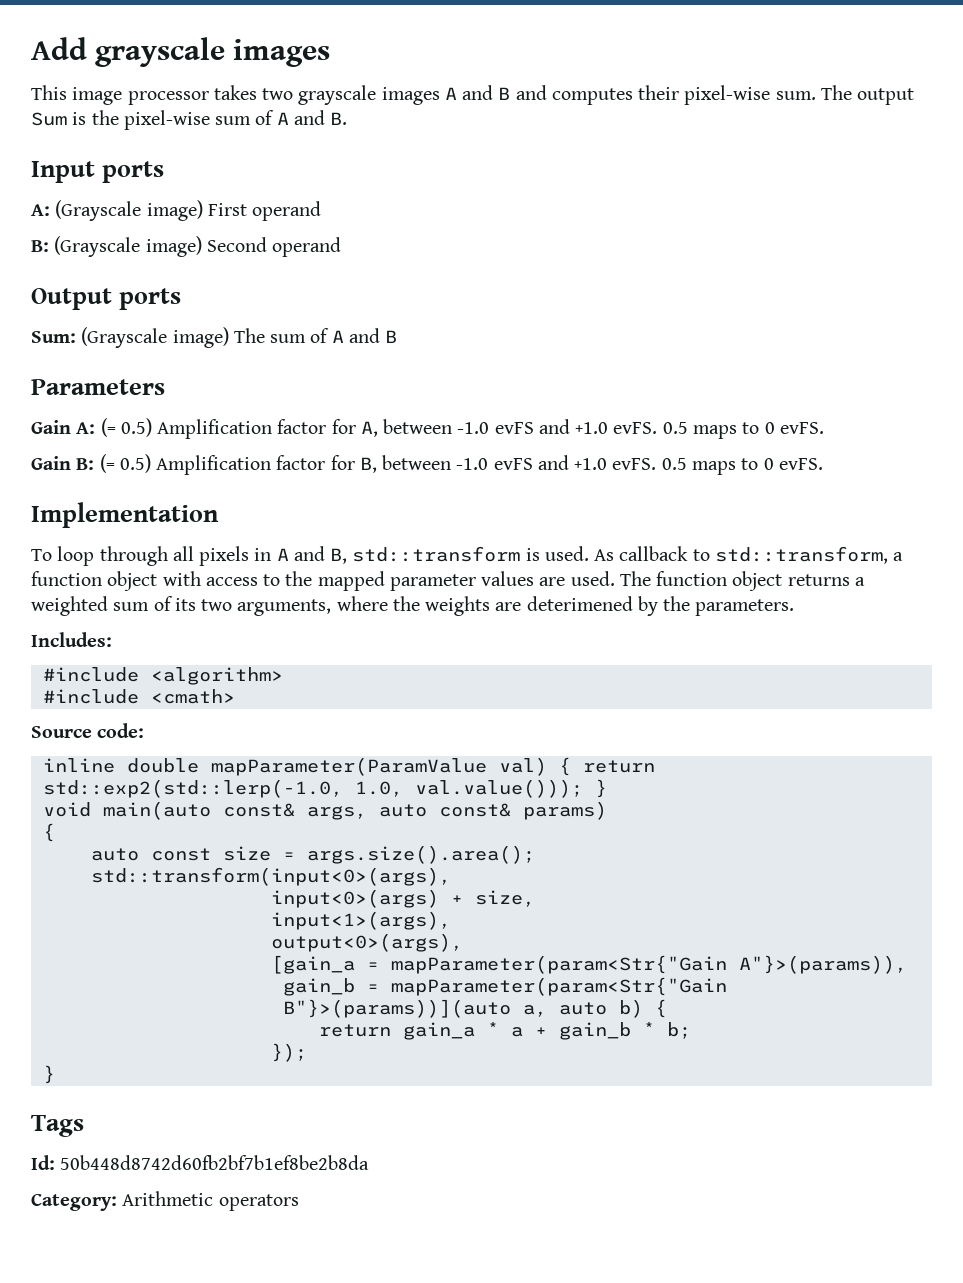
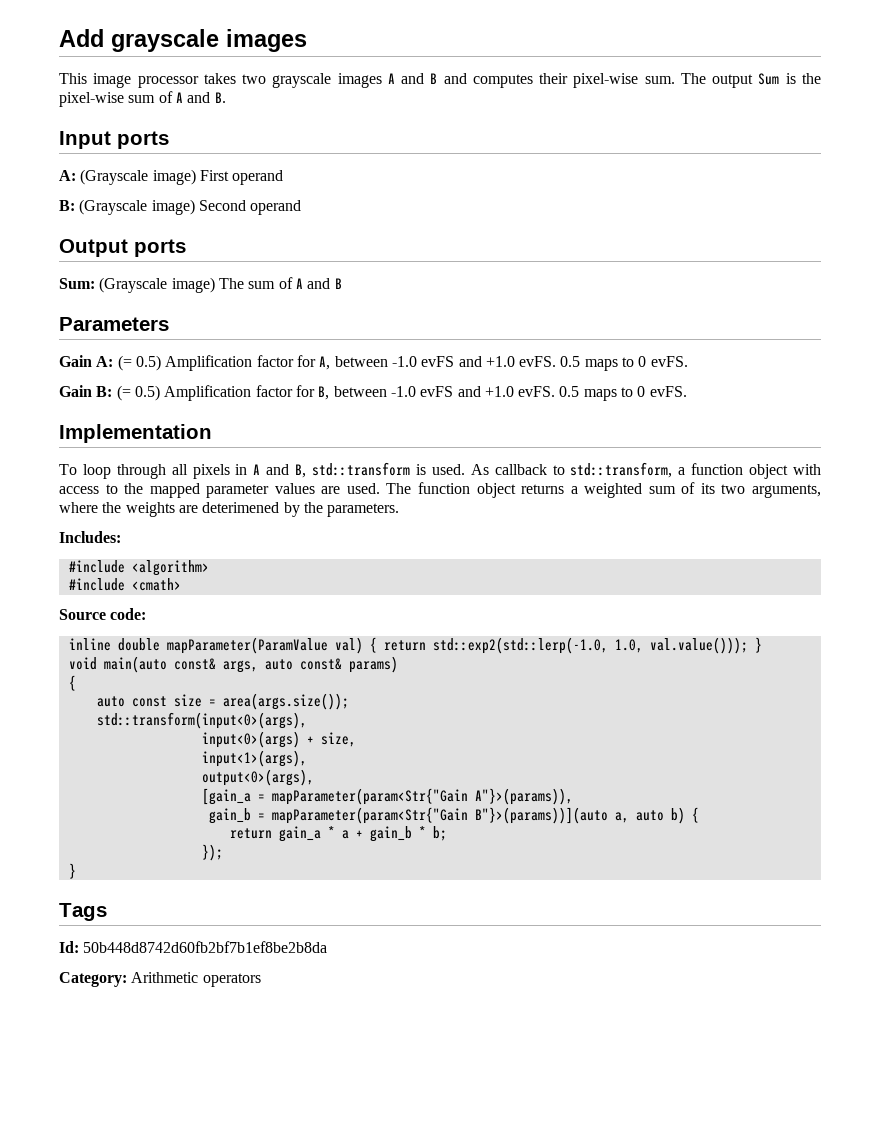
- auto const size = args.size().area();
+ auto const size = area(args.size());

